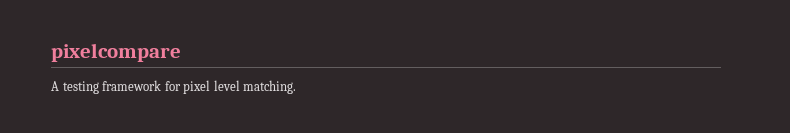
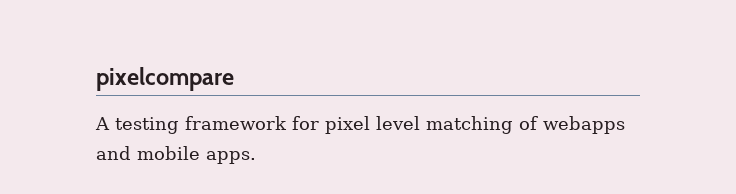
- A testing framework for pixel level matching.
+ A testing framework for pixel level matching of webapps and mobile apps.

